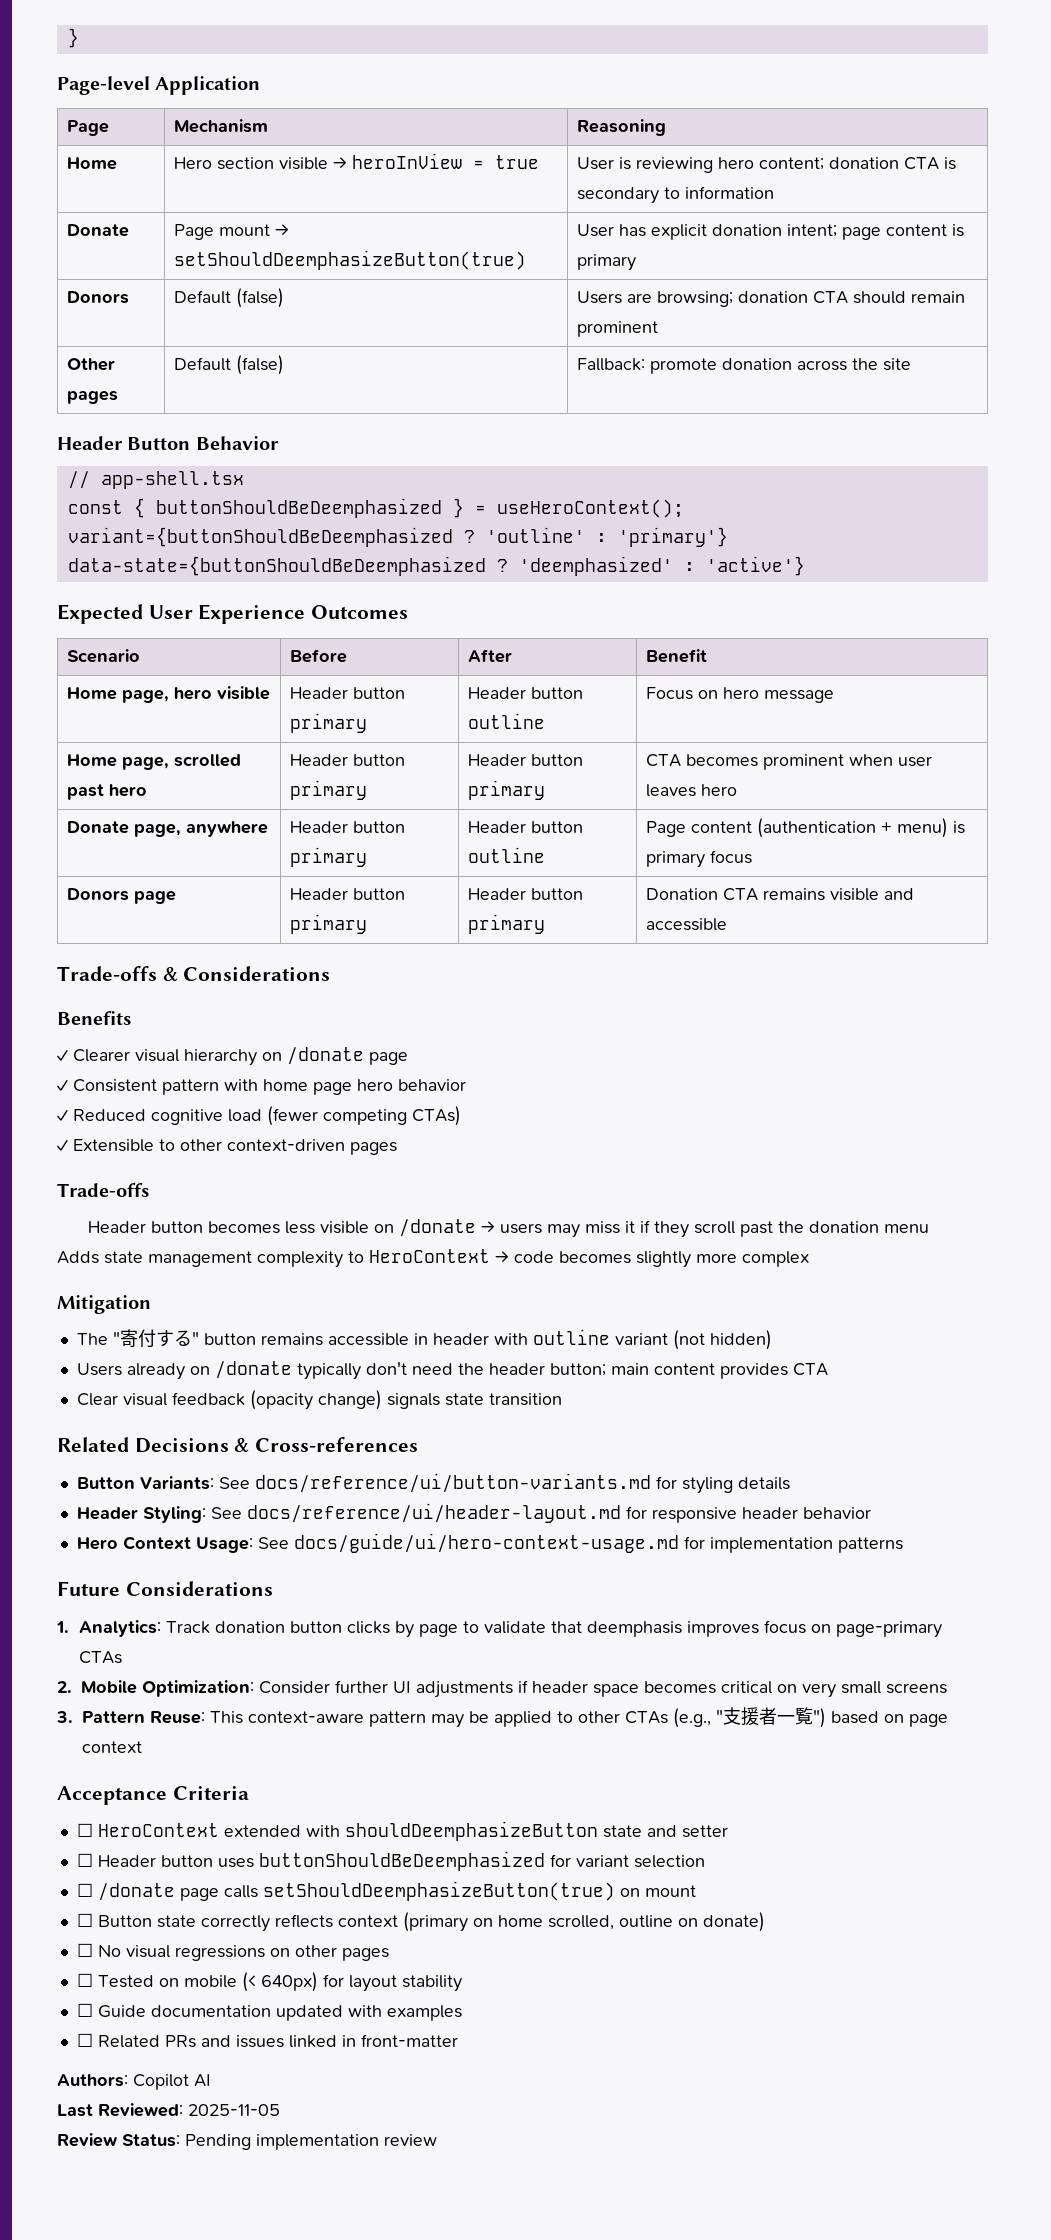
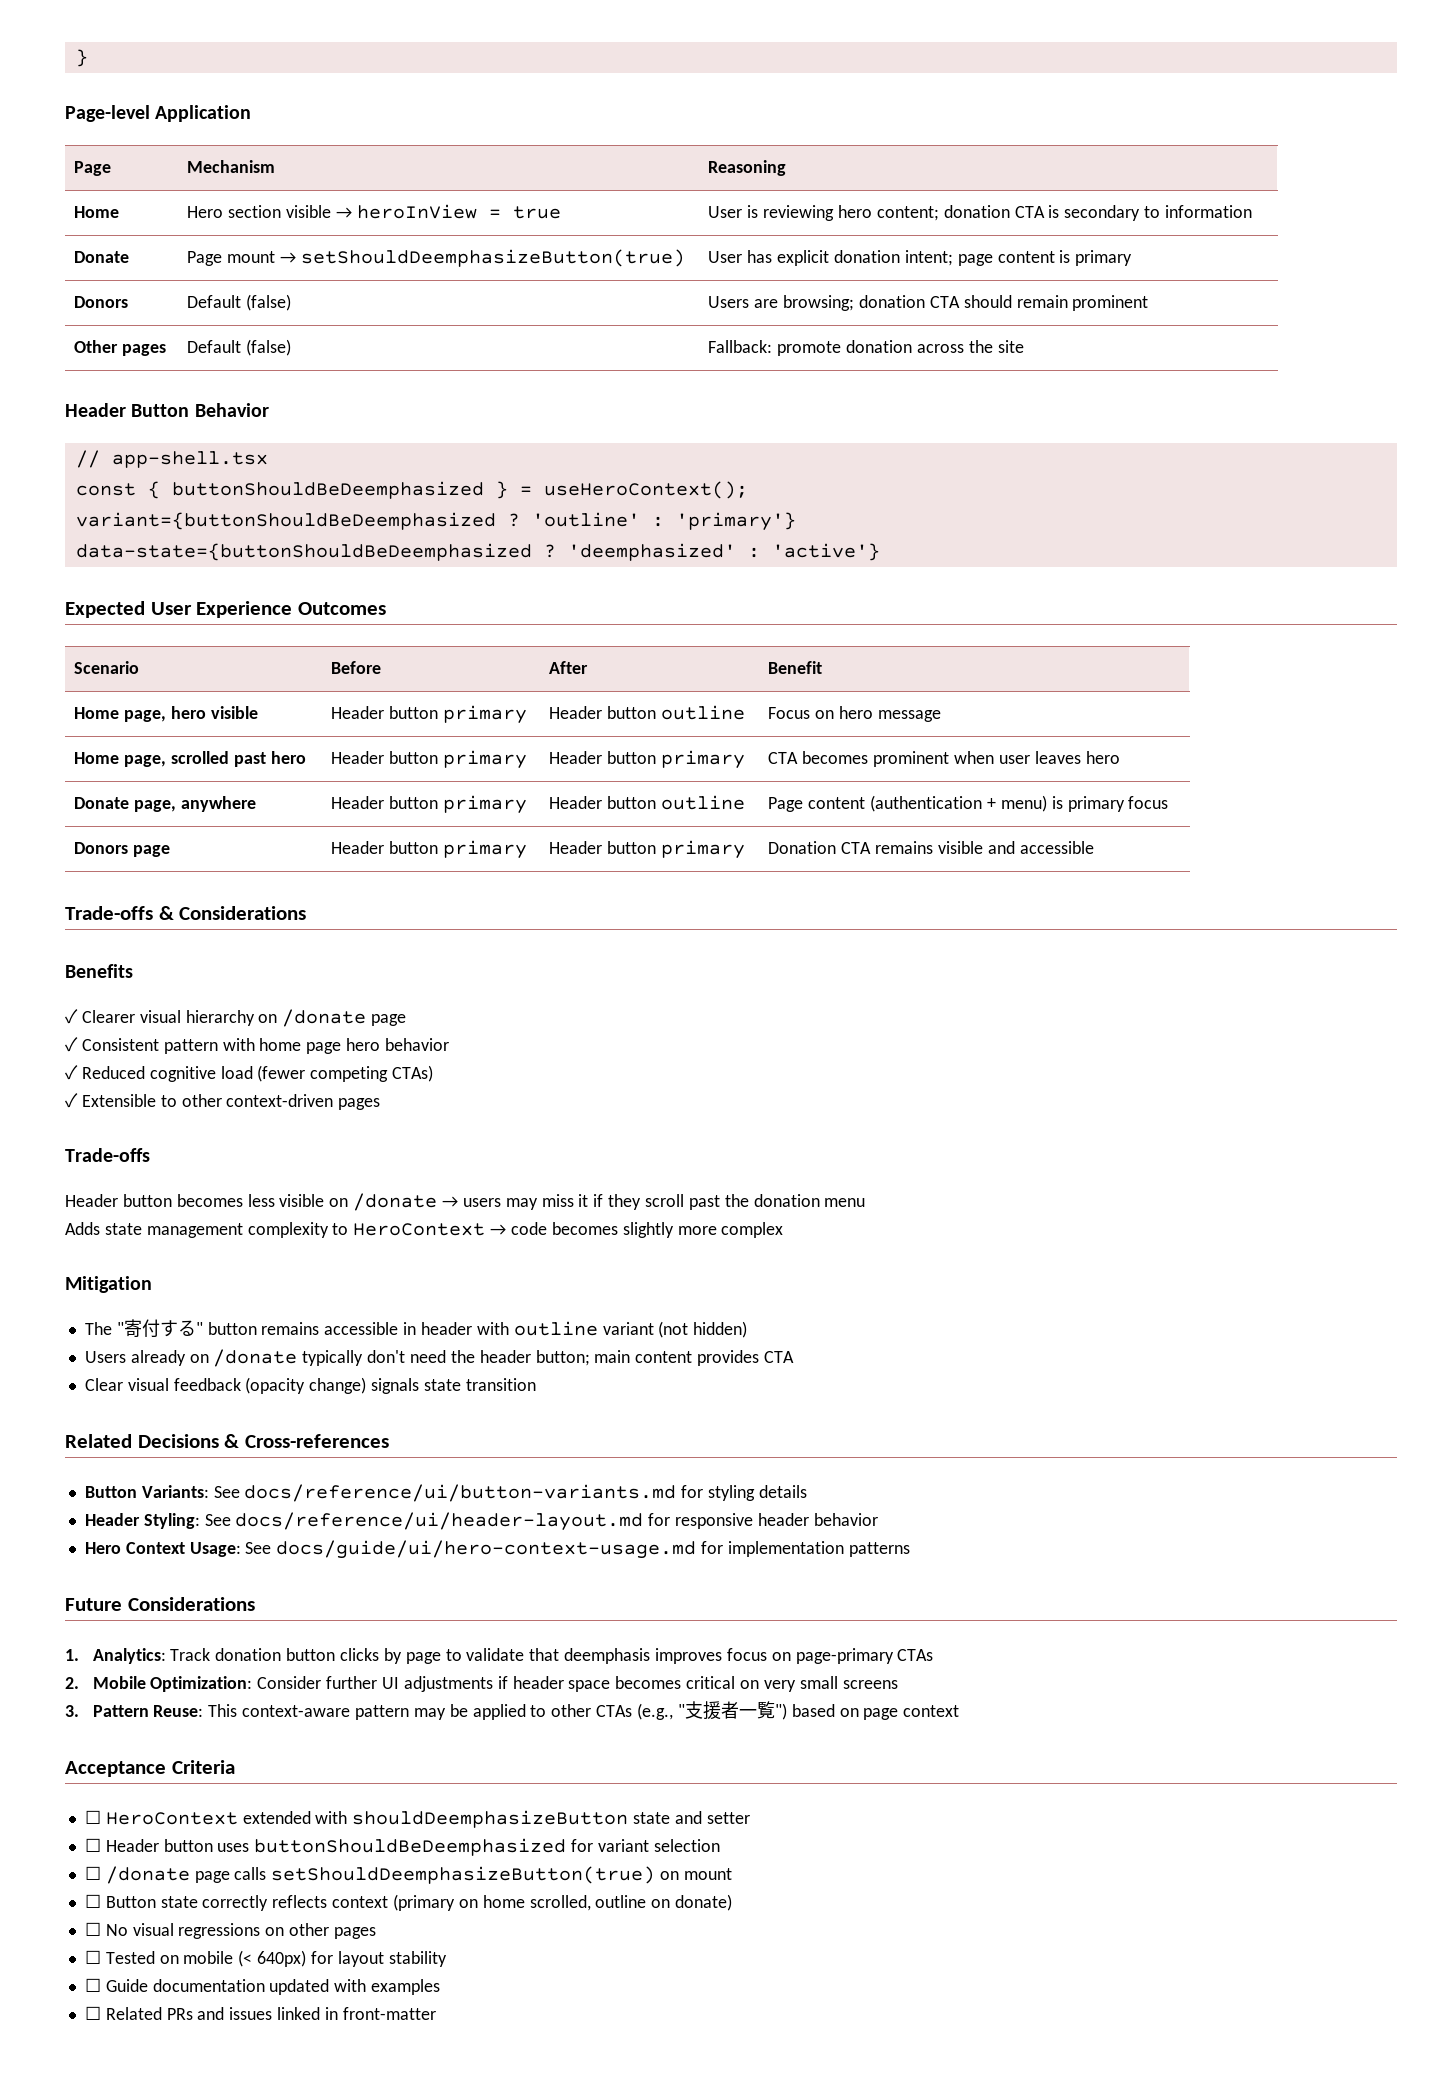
- Authors: Copilot AI
- Last Reviewed: 2025-11-05
- Review Status: Pending implementation review

